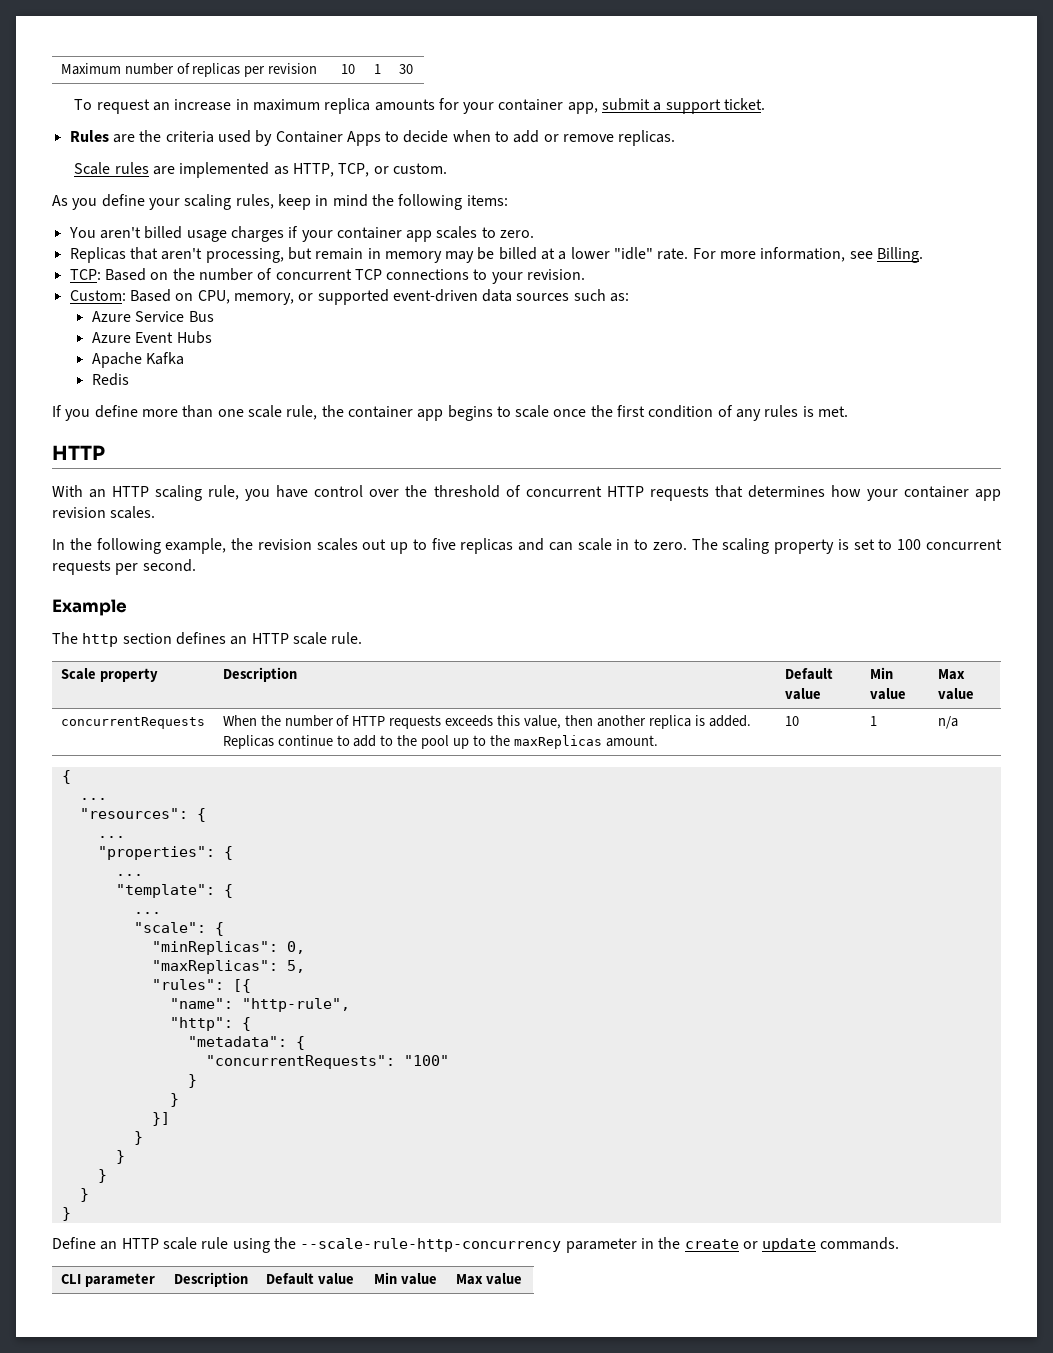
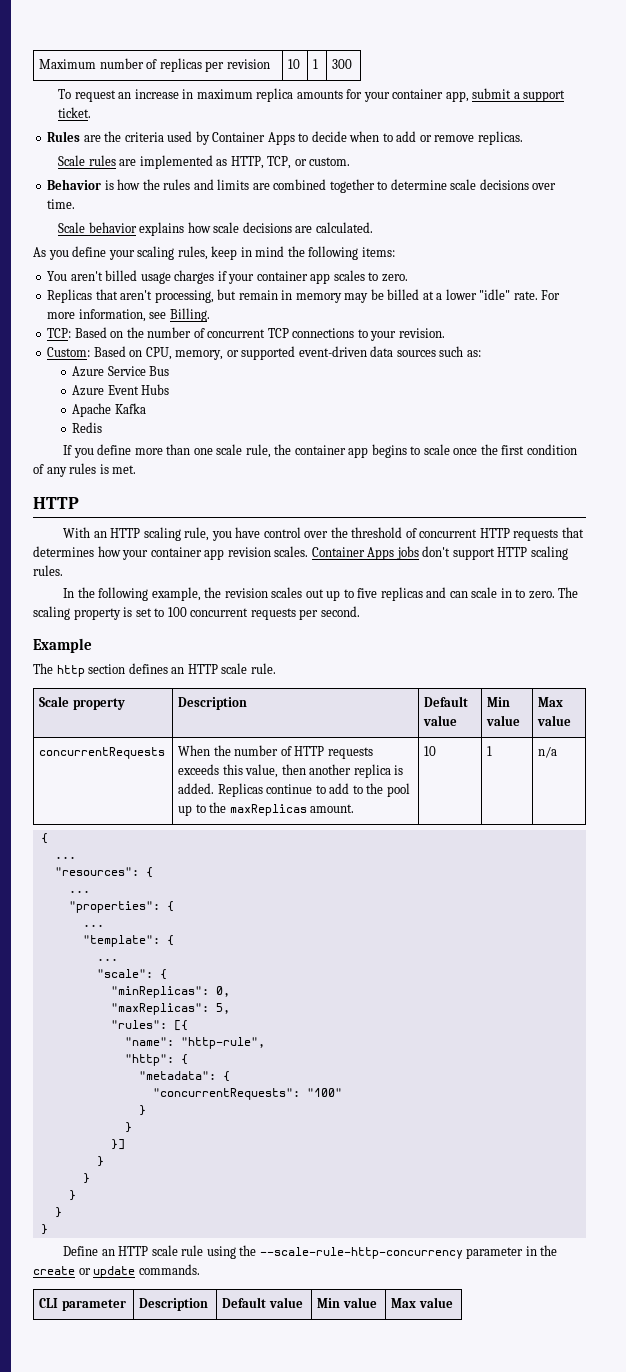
- Maximum number of replicas per revision | 10 | 1 | 30
+ Maximum number of replicas per revision | 10 | 1 | 300
+ Behavior is how the rules and limits are combined together to determine scale decisions over time.
+ Scale behavior explains how scale decisions are calculated.
+ Container Apps jobs don't support HTTP scaling rules.

